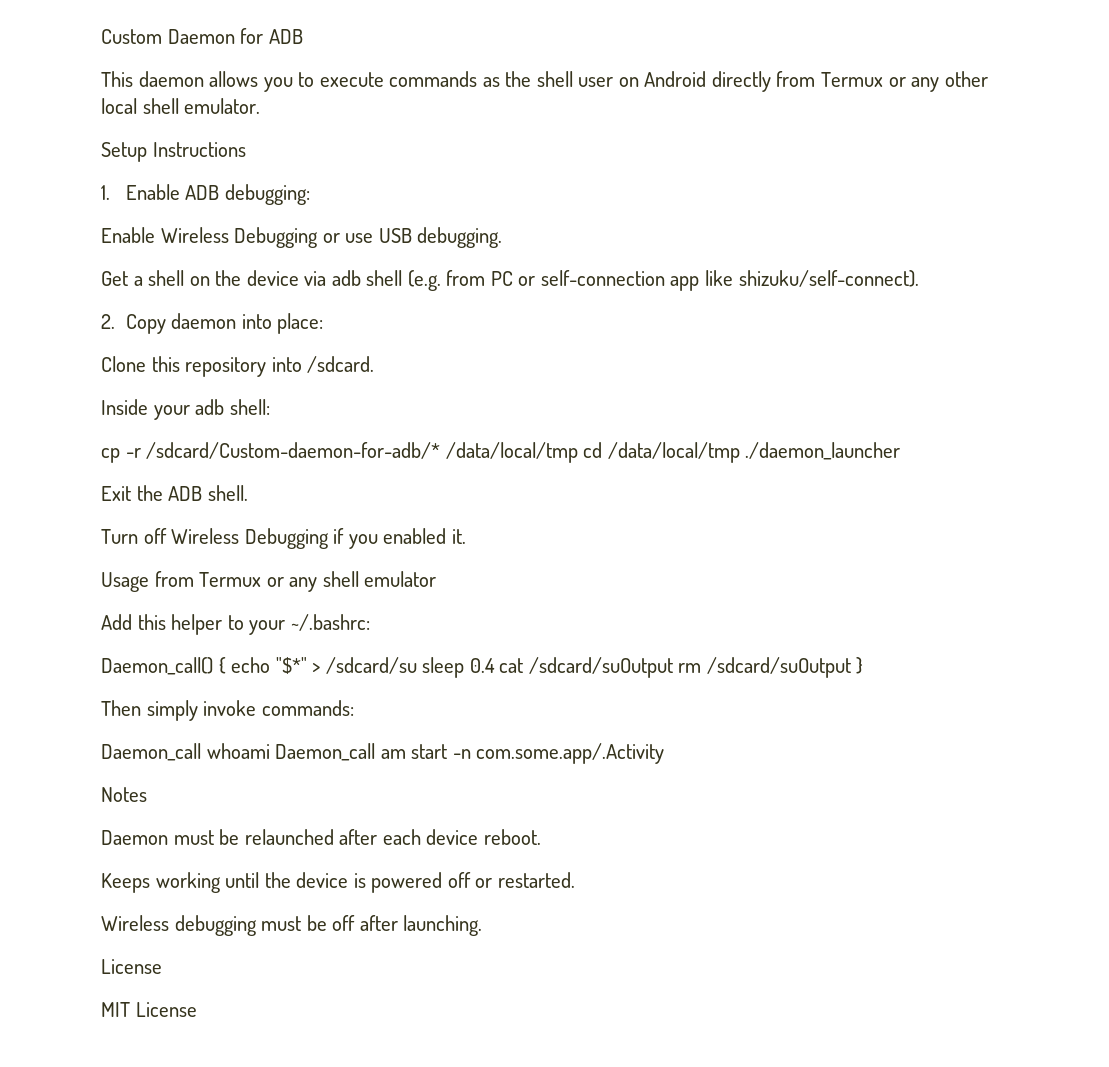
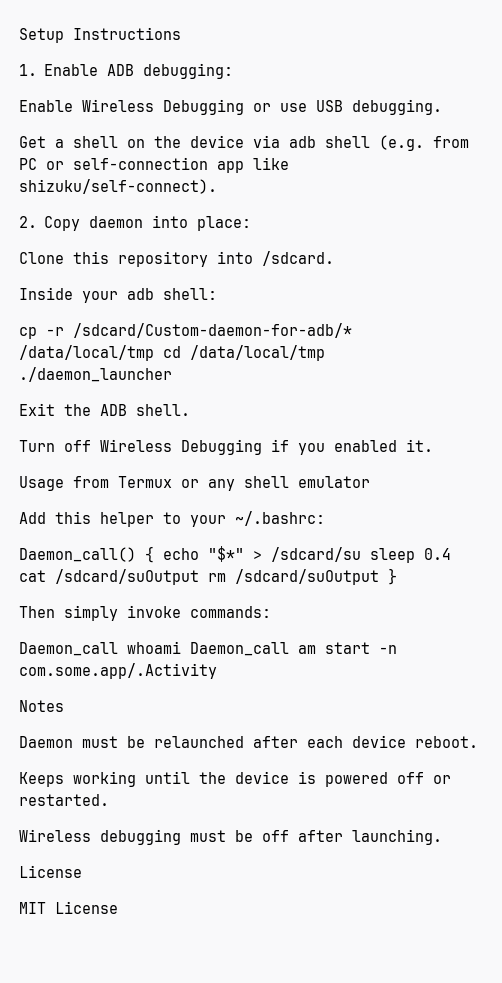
- Custom Daemon for ADB
- This daemon allows you to execute commands as the shell user on Android directly from Termux or any other local shell emulator.

